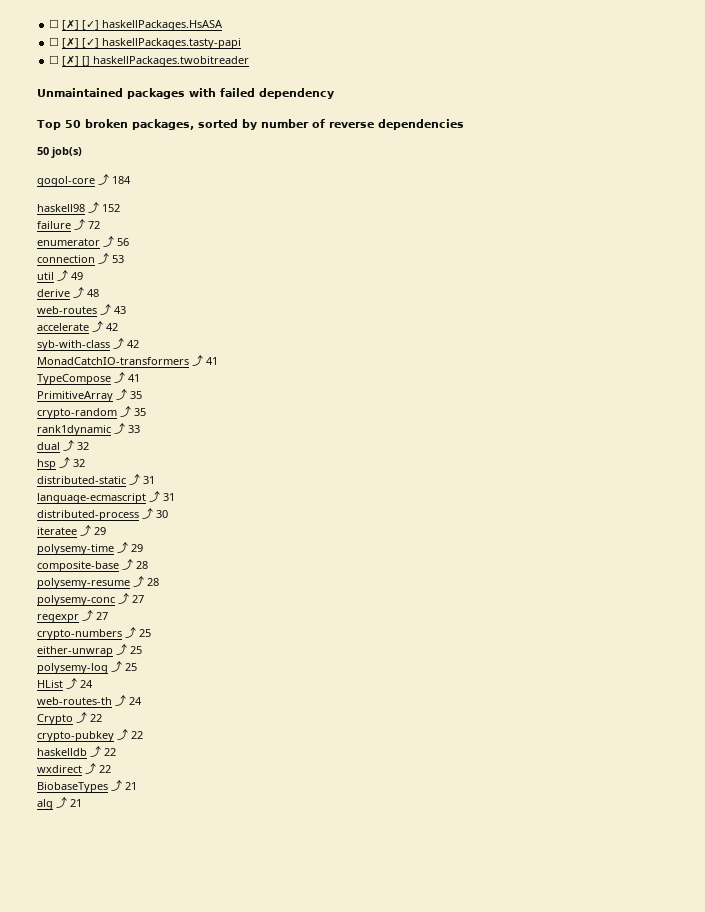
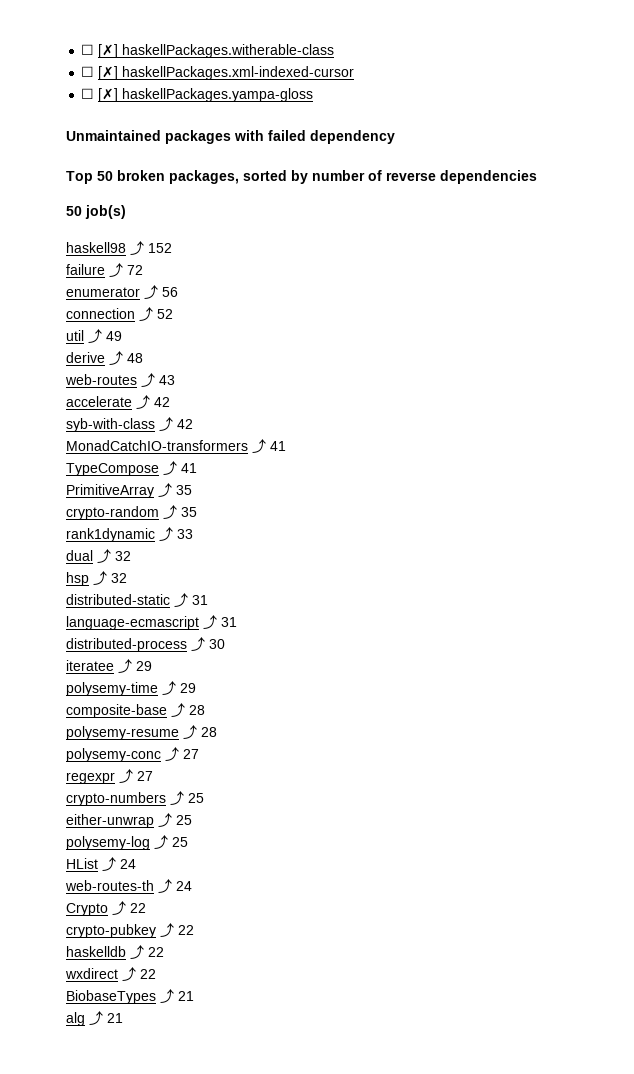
- ☐ [✗] [✓] haskellPackages.HsASA
- ☐ [✗] [✓] haskellPackages.tasty-papi
- ☐ [✗] [] haskellPackages.twobitreader
+ ☐ [✗] haskellPackages.witherable-class
+ ☐ [✗] haskellPackages.xml-indexed-cursor
+ ☐ [✗] haskellPackages.yampa-gloss
- gogol-core ⤴ 184
- connection ⤴ 53
+ connection ⤴ 52

